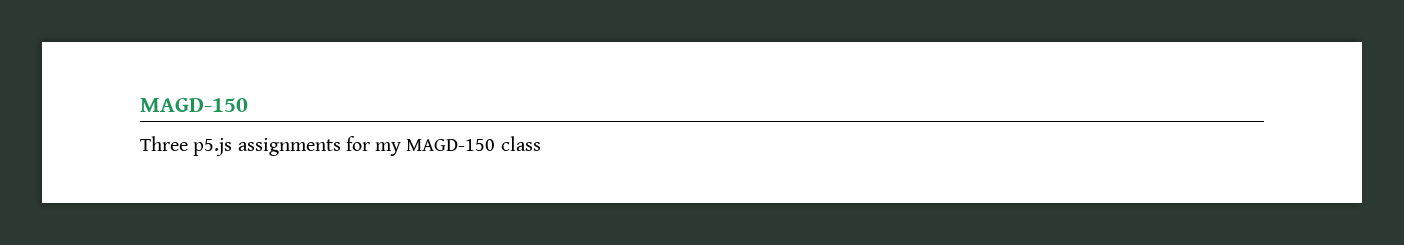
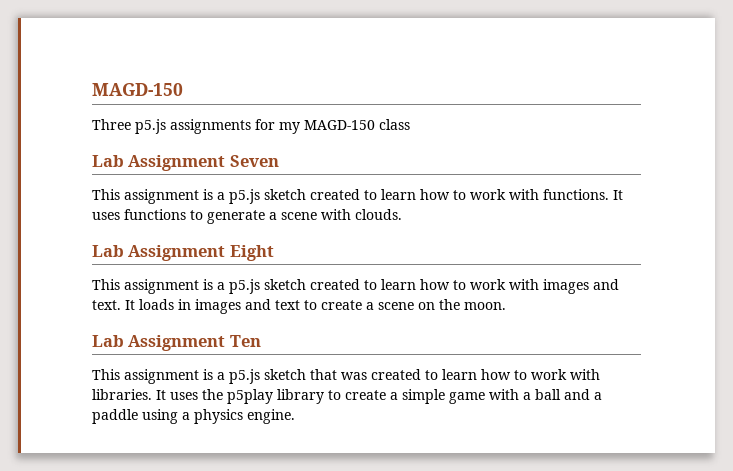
+ Lab Assignment Seven
+ This assignment is a p5.js sketch created to learn how to work with functions. It uses functions to generate a scene with clouds.
+ Lab Assignment Eight
+ This assignment is a p5.js sketch created to learn how to work with images and text. It loads in images and text to create a scene on the moon.
+ Lab Assignment Ten
+ This assignment is a p5.js sketch that was created to learn how to work with libraries. It uses the p5play library to create a simple game with a ball and a paddle using a physics engine.

